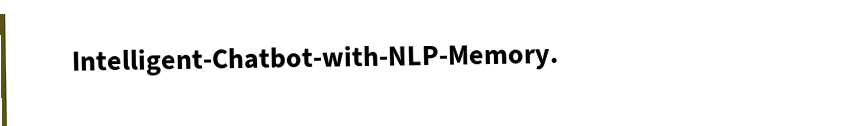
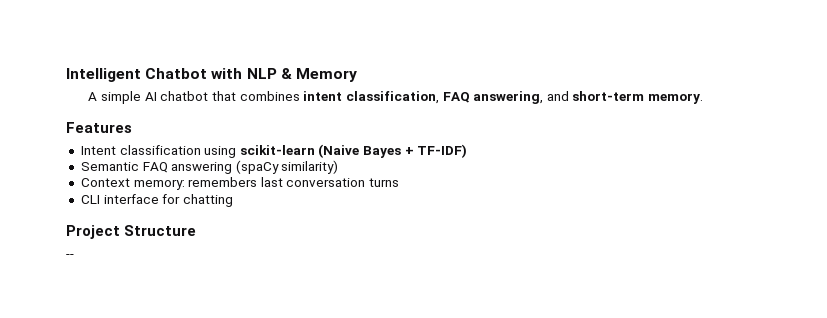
- Intelligent-Chatbot-with-NLP-Memory.
+ Intelligent Chatbot with NLP & Memory
+ A simple AI chatbot that combines intent classification, FAQ answering, and short-term memory.
+ Features
+ Intent classification using scikit-learn (Naive Bayes + TF-IDF)
+ Semantic FAQ answering (spaCy similarity)
+ Context memory: remembers last conversation turns
+ CLI interface for chatting
+ Project Structure
+ --

